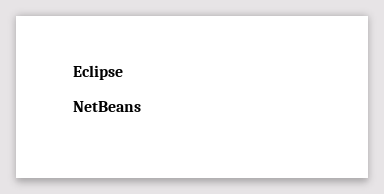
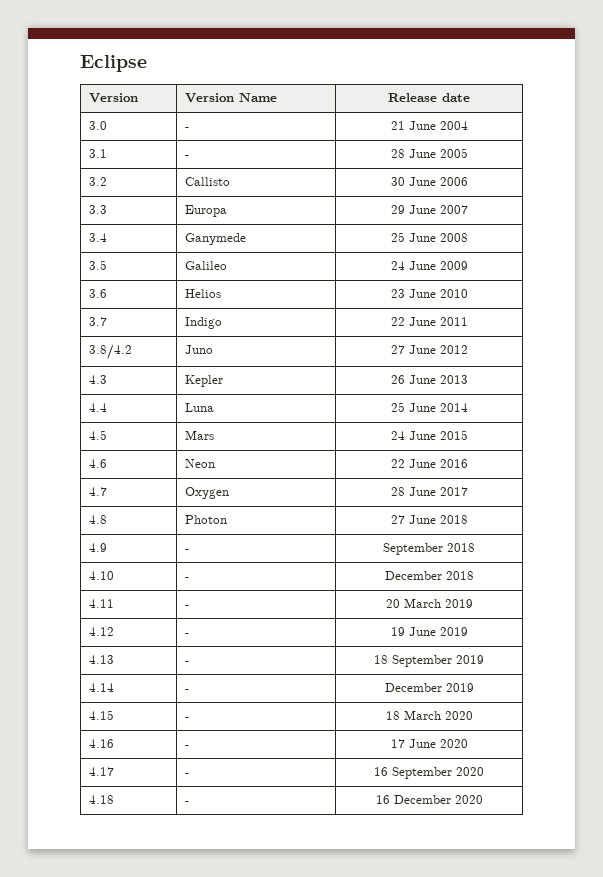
- NetBeans
+ Version | Version Name | Release date
+ 3.0 | - | 21 June 2004
+ 3.1 | - | 28 June 2005
+ 3.2 | Callisto | 30 June 2006
+ 3.3 | Europa | 29 June 2007
+ 3.4 | Ganymede | 25 June 2008
+ 3.5 | Galileo | 24 June 2009
+ 3.6 | Helios | 23 June 2010
+ 3.7 | Indigo | 22 June 2011
+ 3.8/4.2 | Juno | 27 June 2012
+ 4.3 | Kepler | 26 June 2013
+ 4.4 | Luna | 25 June 2014
+ 4.5 | Mars | 24 June 2015
+ 4.6 | Neon | 22 June 2016
+ 4.7 | Oxygen | 28 June 2017
+ 4.8 | Photon | 27 June 2018
+ 4.9 | - | September 2018
+ 4.10 | - | December 2018
+ 4.11 | - | 20 March 2019
+ 4.12 | - | 19 June 2019
+ 4.13 | - | 18 September 2019
+ 4.14 | - | December 2019
+ 4.15 | - | 18 March 2020
+ 4.16 | - | 17 June 2020
+ 4.17 | - | 16 September 2020
+ 4.18 | - | 16 December 2020

